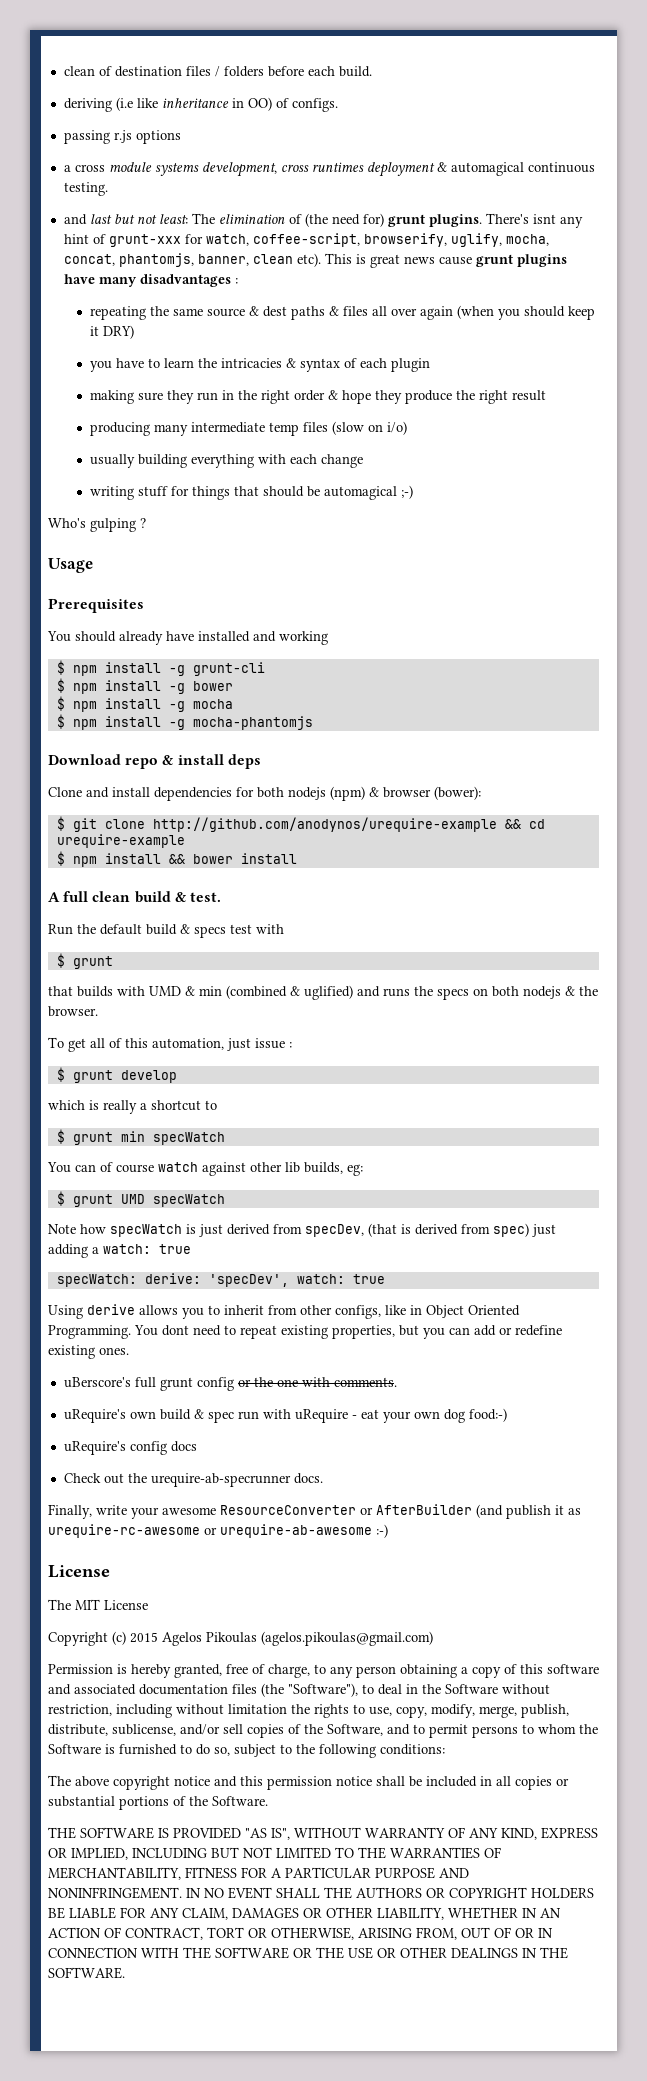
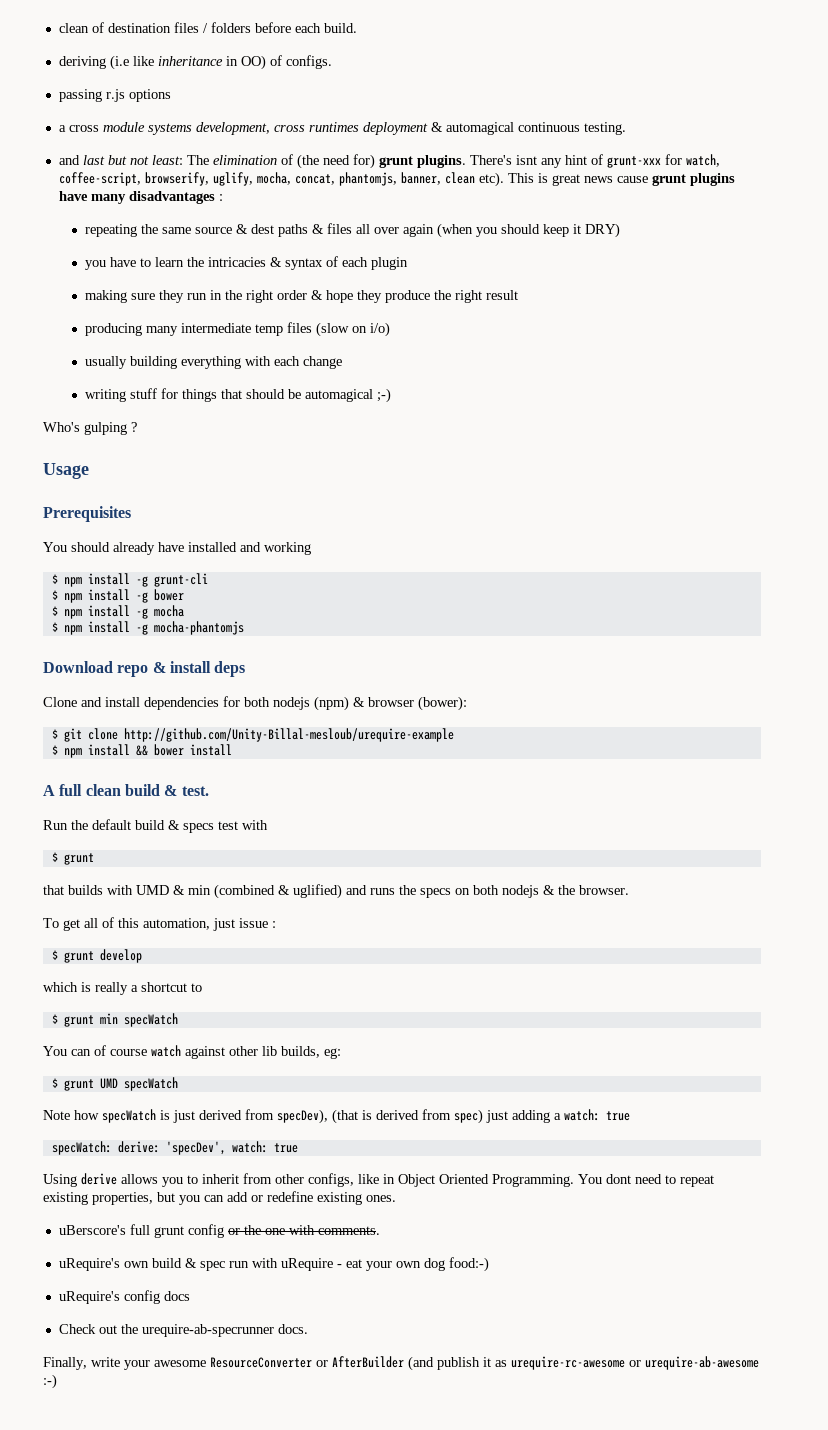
- $ git clone http://github.com/anodynos/urequire-example && cd urequire-example
+ $ git clone http://github.com/Unity-Billal-mesloub/urequire-example
- Note how specWatch is just derived from specDev, (that is derived from spec) just adding a watch: true
+ Note how specWatch is just derived from specDev), (that is derived from spec) just adding a watch: true
  Finally, write your awesome ResourceConverter or AfterBuilder (and publish it as urequire-rc-awesome or urequire-ab-awesome :-)
- License
- The MIT License
- Copyright (c) 2015 Agelos Pikoulas (agelos.pikoulas@gmail.com)
- Permission is hereby granted, free of charge, to any person obtaining a copy of this software and associated documentation files (the "Software"), to deal in the Software without restriction, including without limitation the rights to use, copy, modify, merge, publish, distribute, sublicense, and/or sell copies of the Software, and to permit persons to whom the Software is furnished to do so, subject to the following conditions:
- The above copyright notice and this permission notice shall be included in all copies or substantial portions of the Software.
- THE SOFTWARE IS PROVIDED "AS IS", WITHOUT WARRANTY OF ANY KIND, EXPRESS OR IMPLIED, INCLUDING BUT NOT LIMITED TO THE WARRANTIES OF MERCHANTABILITY, FITNESS FOR A PARTICULAR PURPOSE AND NONINFRINGEMENT. IN NO EVENT SHALL THE AUTHORS OR COPYRIGHT HOLDERS BE LIABLE FOR ANY CLAIM, DAMAGES OR OTHER LIABILITY, WHETHER IN AN ACTION OF CONTRACT, TORT OR OTHERWISE, ARISING FROM, OUT OF OR IN CONNECTION WITH THE SOFTWARE OR THE USE OR OTHER DEALINGS IN THE SOFTWARE.

